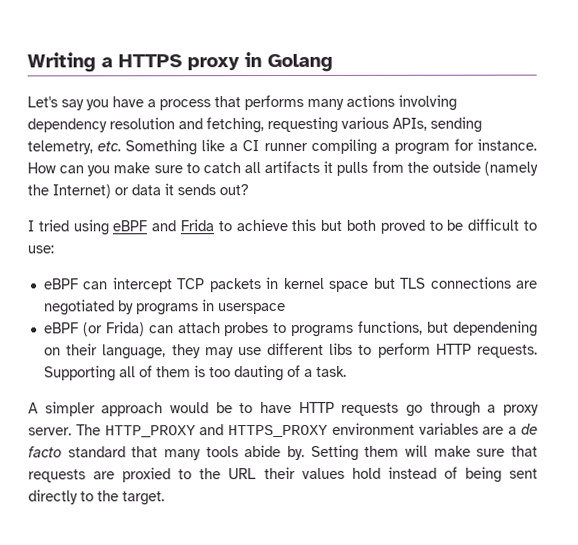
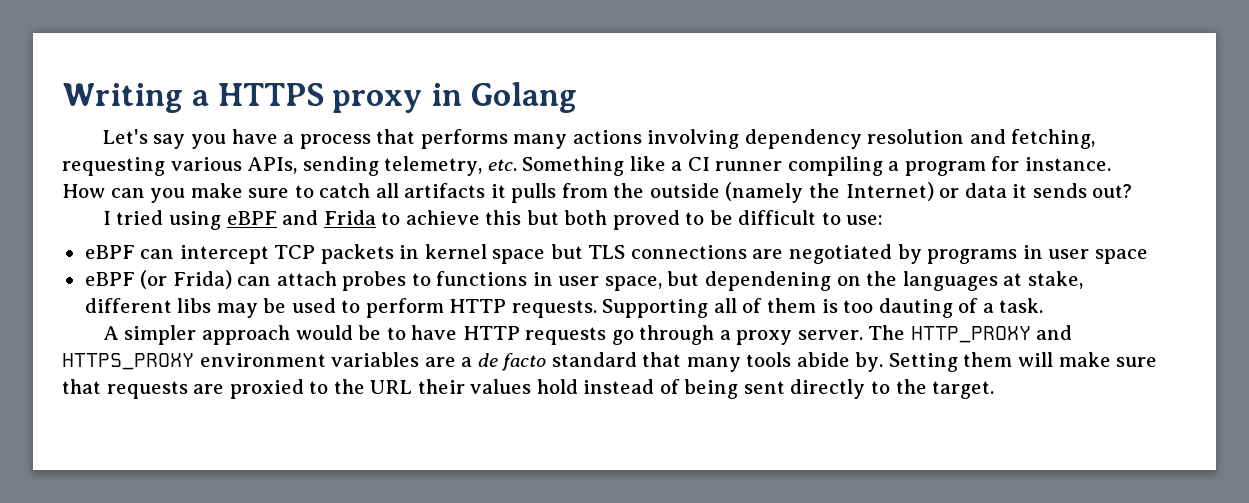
- eBPF can intercept TCP packets in kernel space but TLS connections are negotiated by programs in userspace
+ eBPF can intercept TCP packets in kernel space but TLS connections are negotiated by programs in user space
- eBPF (or Frida) can attach probes to programs functions, but dependening on their language, they may use different libs to perform HTTP requests.
+ eBPF (or Frida) can attach probes to functions in user space, but dependening on the languages at stake, different libs may be used to perform HTTP requests.

